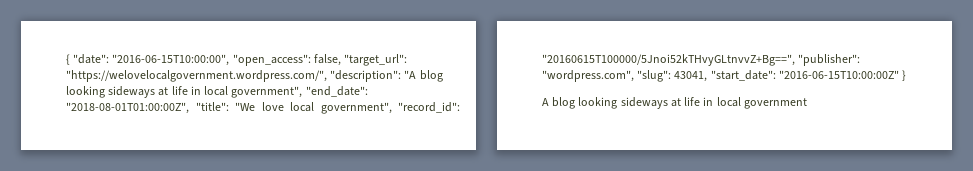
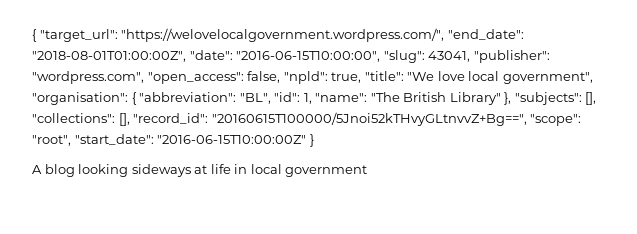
- { "date": "2016-06-15T10:00:00", "open_access": false, "target_url": "https://welovelocalgovernment.wordpress.com/", "description": "A blog looking sideways at life in local government", "end_date": "2018-08-01T01:00:00Z", "title": "We love local government", "record_id": "20160615T100000/5Jnoi52kTHvyGLtnvvZ+Bg==", "publisher": "wordpress.com", "slug": 43041, "start_date": "2016-06-15T10:00:00Z" }
+ { "target_url": "https://welovelocalgovernment.wordpress.com/", "end_date": "2018-08-01T01:00:00Z", "date": "2016-06-15T10:00:00", "slug": 43041, "publisher": "wordpress.com", "open_access": false, "npld": true, "title": "We love local government", "organisation": { "abbreviation": "BL", "id": 1, "name": "The British Library" }, "subjects": [], "collections": [], "record_id": "20160615T100000/5Jnoi52kTHvyGLtnvvZ+Bg==", "scope": "root", "start_date": "2016-06-15T10:00:00Z" }

